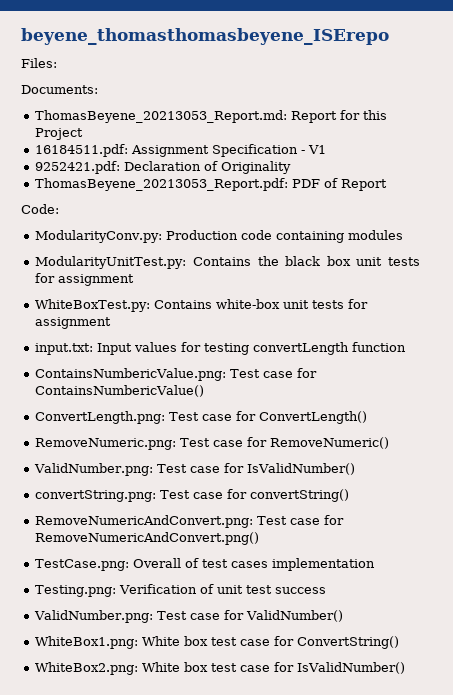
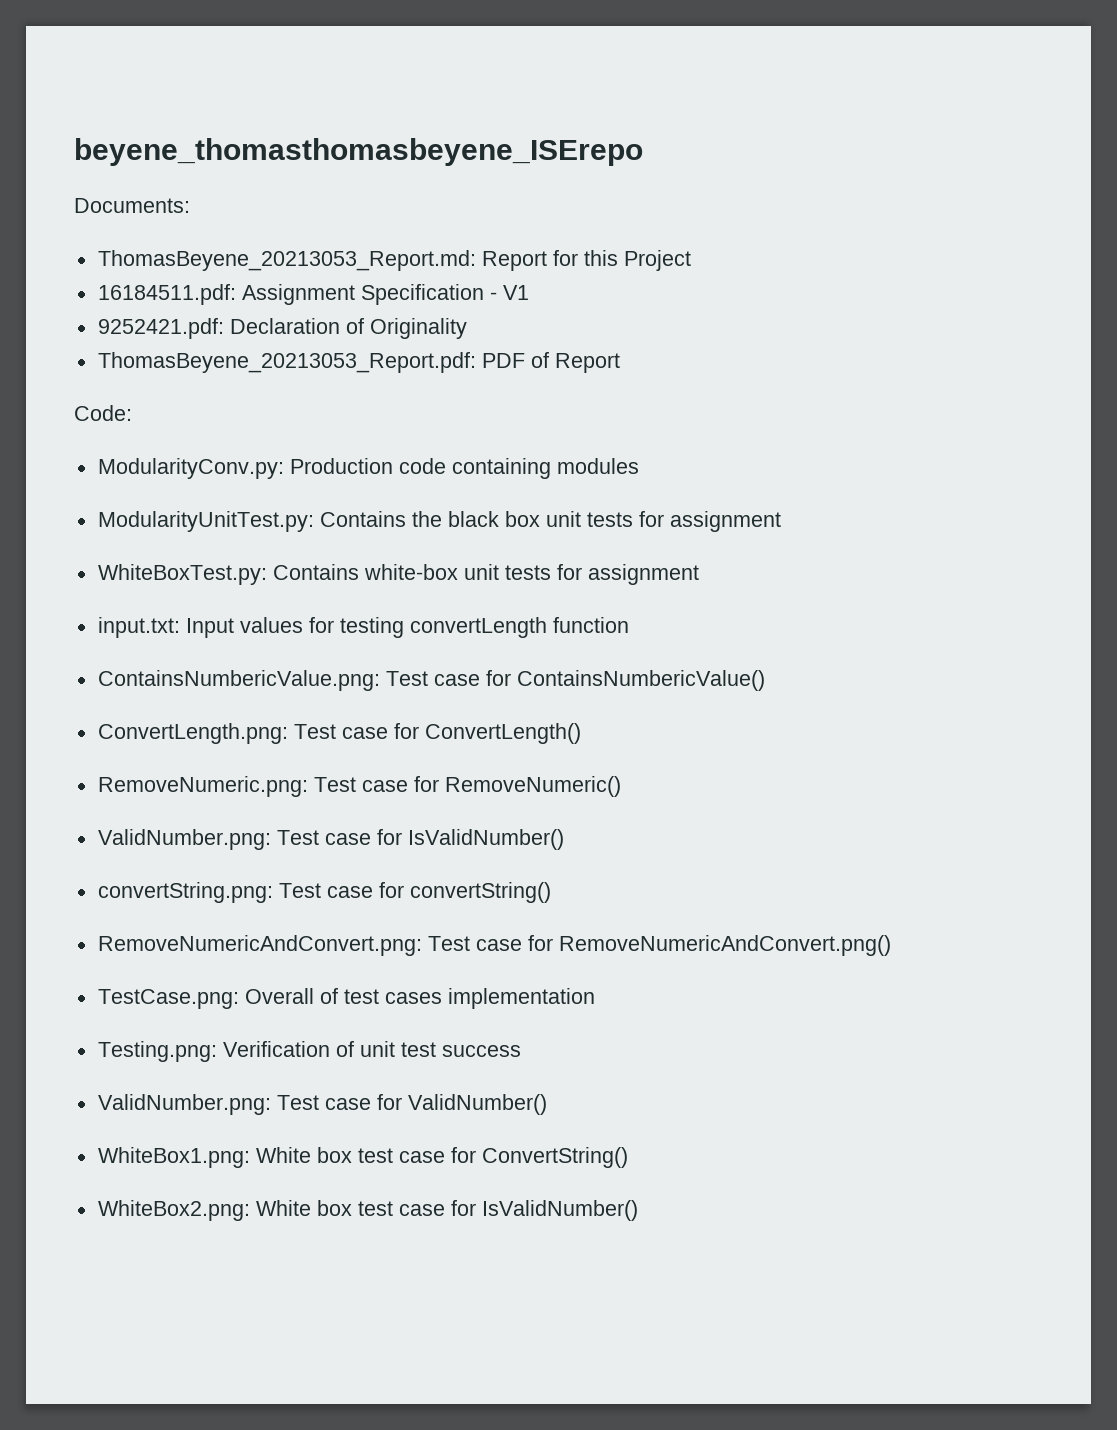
- Files:

